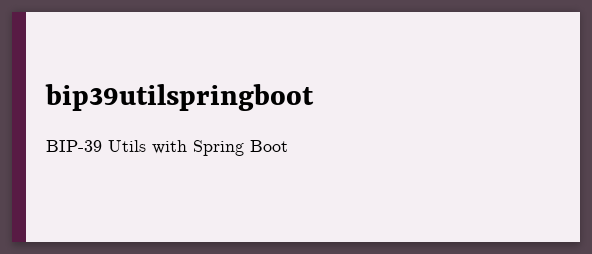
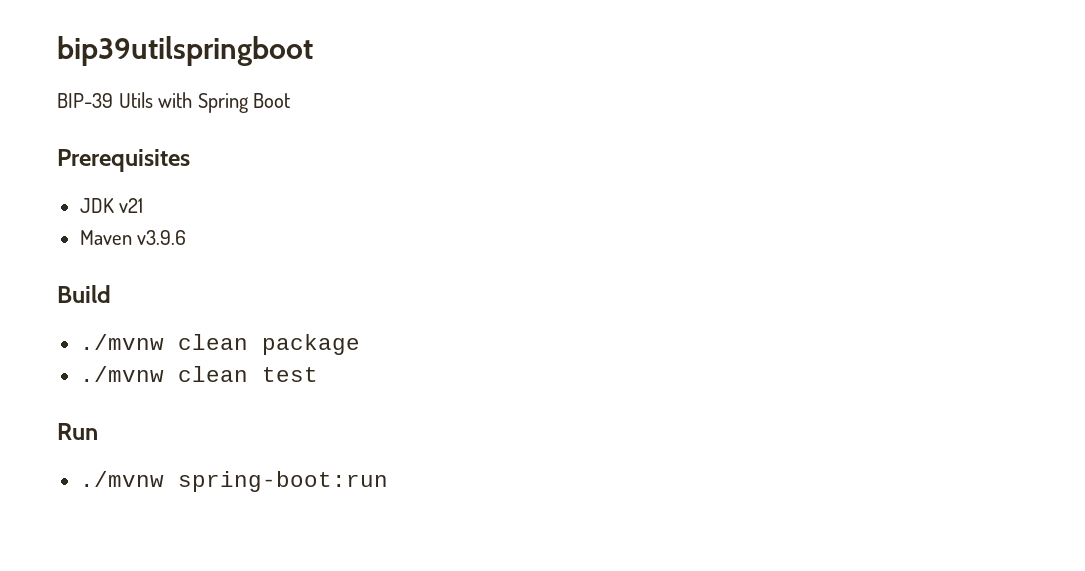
+ Prerequisites
+ JDK v21
+ Maven v3.9.6
+ Build
+ ./mvnw clean package
+ ./mvnw clean test
+ Run
+ ./mvnw spring-boot:run

